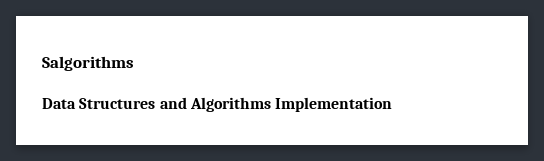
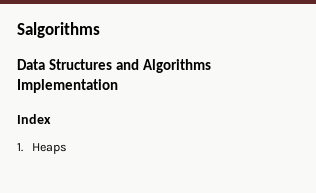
+ Index
+ 1. Heaps

